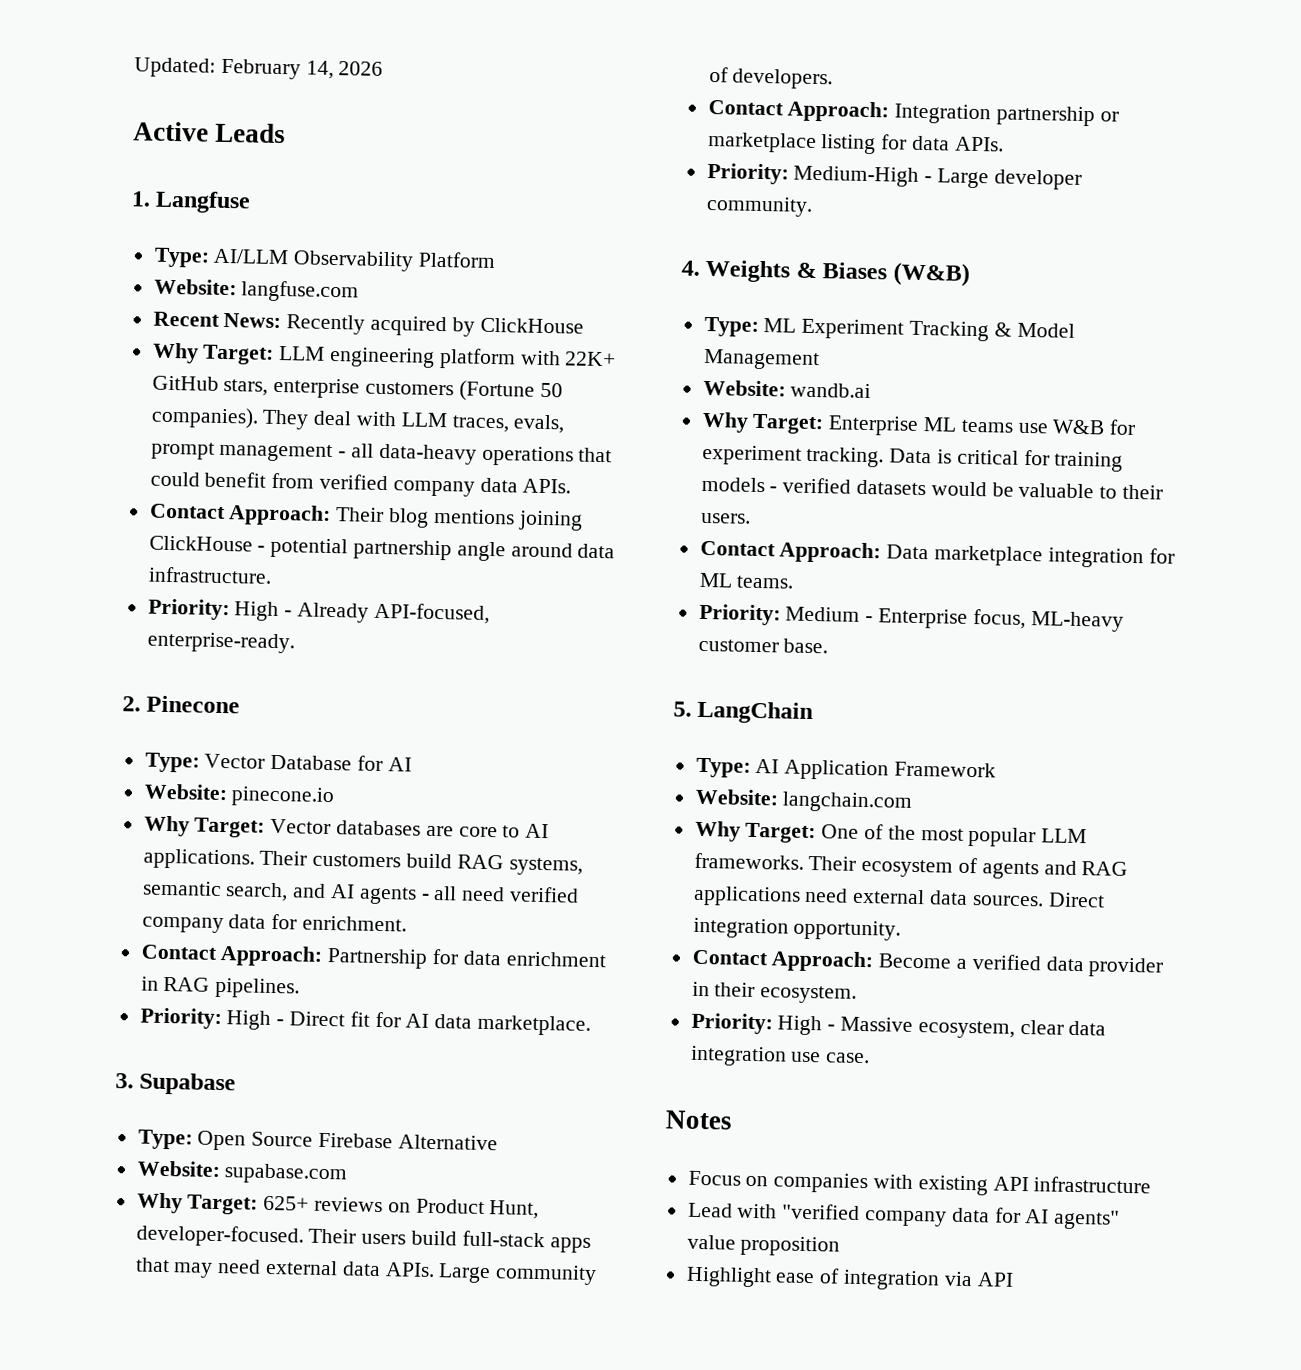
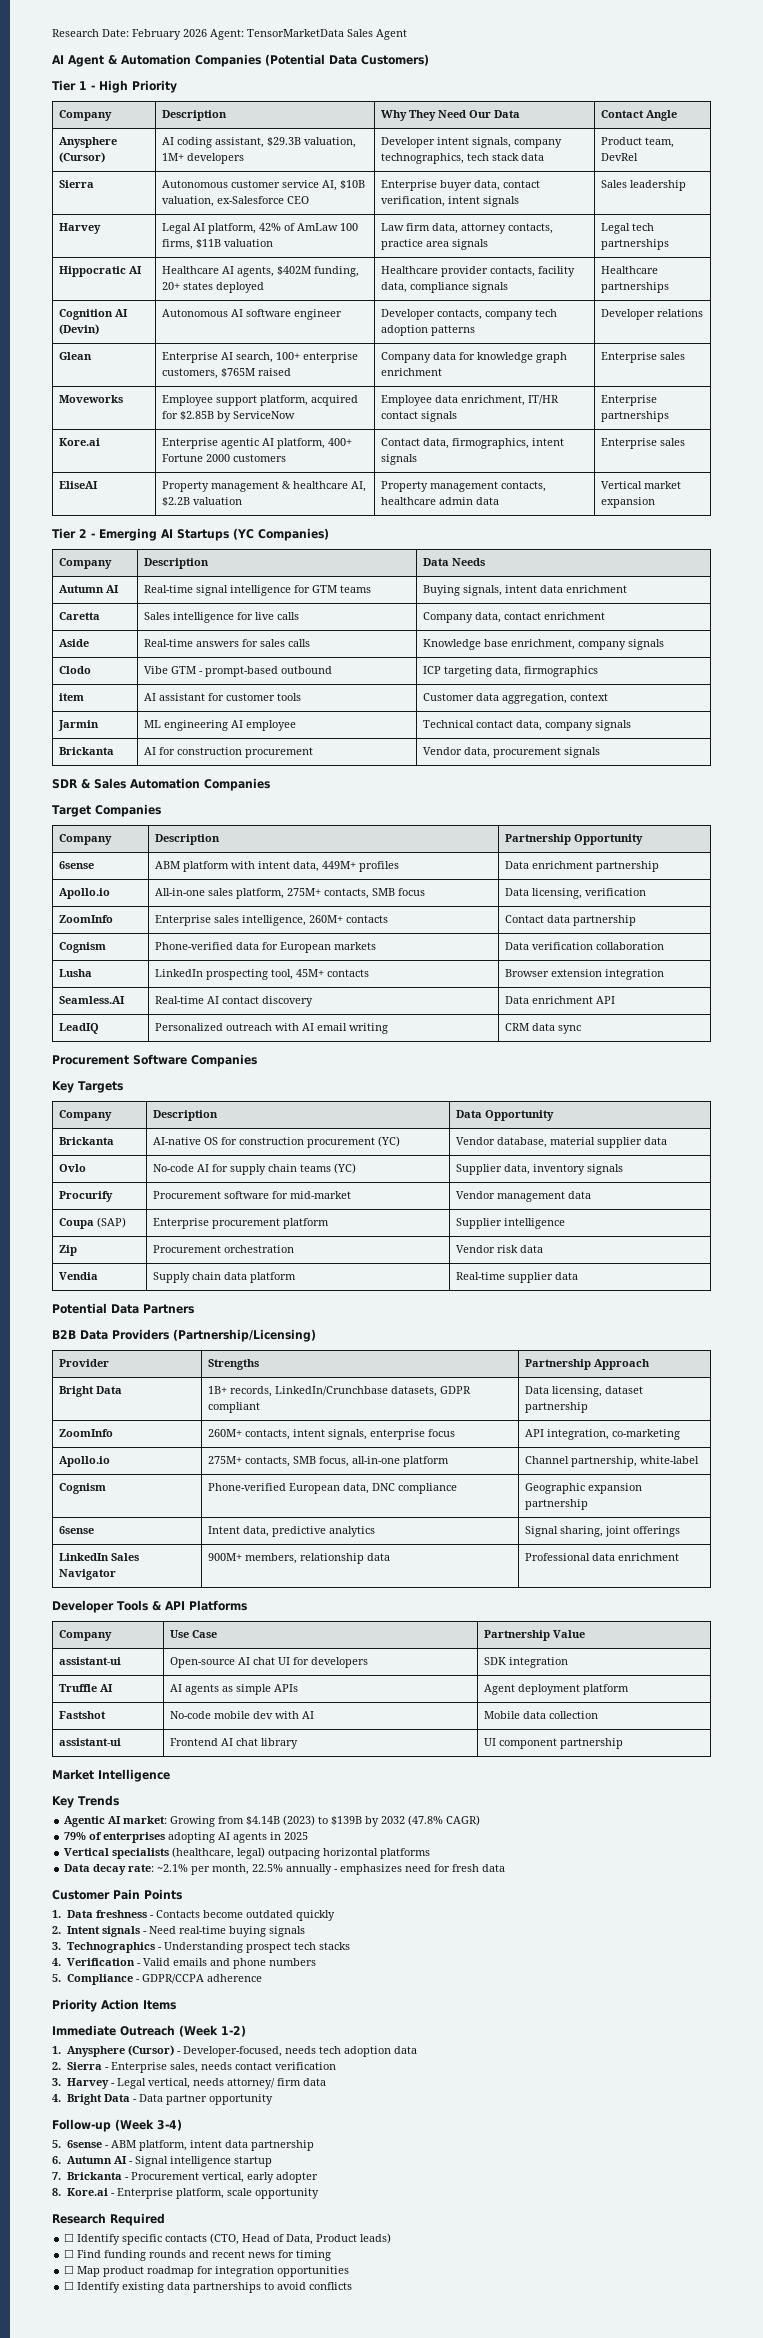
- Updated: February 14, 2026
- Active Leads
- 1. Langfuse
- Type: AI/LLM Observability Platform
- Website: langfuse.com
- Recent News: Recently acquired by ClickHouse
- Why Target: LLM engineering platform with 22K+ GitHub stars, enterprise customers (Fortune 50 companies). They deal with LLM traces, evals, prompt management - all data-heavy operations that could benefit from verified company data APIs.
- Contact Approach: Their blog mentions joining ClickHouse - potential partnership angle around data infrastructure.
- Priority: High - Already API-focused, enterprise-ready.
- 2. Pinecone
- Type: Vector Database for AI
- Website: pinecone.io
- Why Target: Vector databases are core to AI applications. Their customers build RAG systems, semantic search, and AI agents - all need verified company data for enrichment.
- Contact Approach: Partnership for data enrichment in RAG pipelines.
- Priority: High - Direct fit for AI data marketplace.
- 3. Supabase
- Type: Open Source Firebase Alternative
- Website: supabase.com
- Why Target: 625+ reviews on Product Hunt, developer-focused. Their users build full-stack apps that may need external data APIs. Large community of developers.
- Contact Approach: Integration partnership or marketplace listing for data APIs.
- Priority: Medium-High - Large developer community.
- 4. Weights & Biases (W&B)
- Type: ML Experiment Tracking & Model Management
- Website: wandb.ai
- Why Target: Enterprise ML teams use W&B for experiment tracking. Data is critical for training models - verified datasets would be valuable to their users.
- Contact Approach: Data marketplace integration for ML teams.
- Priority: Medium - Enterprise focus, ML-heavy customer base.
- 5. LangChain
- Type: AI Application Framework
- Website: langchain.com
- Why Target: One of the most popular LLM frameworks. Their ecosystem of agents and RAG applications need external data sources. Direct integration opportunity.
- Contact Approach: Become a verified data provider in their ecosystem.
- Priority: High - Massive ecosystem, clear data integration use case.
- Notes
- Focus on companies with existing API infrastructure
- Lead with "verified company data for AI agents" value proposition
- Highlight ease of integration via API
+ Research Date: February 2026 Agent: TensorMarketData Sales Agent
+ AI Agent & Automation Companies (Potential Data Customers)
+ Tier 1 - High Priority
+ Company | Description | Why They Need Our Data | Contact Angle
+ Anysphere (Cursor) | AI coding assistant, $29.3B valuation, 1M+ developers | Developer intent signals, company technographics, tech stack data | Product team, DevRel
+ Sierra | Autonomous customer service AI, $10B valuation, ex-Salesforce CEO | Enterprise buyer data, contact verification, intent signals | Sales leadership
+ Harvey | Legal AI platform, 42% of AmLaw 100 firms, $11B valuation | Law firm data, attorney contacts, practice area signals | Legal tech partnerships
+ Hippocratic AI | Healthcare AI agents, $402M funding, 20+ states deployed | Healthcare provider contacts, facility data, compliance signals | Healthcare partnerships
+ Cognition AI (Devin) | Autonomous AI software engineer | Developer contacts, company tech adoption patterns | Developer relations
+ Glean | Enterprise AI search, 100+ enterprise customers, $765M raised | Company data for knowledge graph enrichment | Enterprise sales
+ Moveworks | Employee support platform, acquired for $2.85B by ServiceNow | Employee data enrichment, IT/HR contact signals | Enterprise partnerships
+ Kore.ai | Enterprise agentic AI platform, 400+ Fortune 2000 customers | Contact data, firmographics, intent signals | Enterprise sales
+ EliseAI | Property management & healthcare AI, $2.2B valuation | Property management contacts, healthcare admin data | Vertical market expansion
+ Tier 2 - Emerging AI Startups (YC Companies)
+ Company | Description | Data Needs
+ Autumn AI | Real-time signal intelligence for GTM teams | Buying signals, intent data enrichment
+ Caretta | Sales intelligence for live calls | Company data, contact enrichment
+ Aside | Real-time answers for sales calls | Knowledge base enrichment, company signals
+ Clodo | Vibe GTM - prompt-based outbound | ICP targeting data, firmographics
+ item | AI assistant for customer tools | Customer data aggregation, context
+ Jarmin | ML engineering AI employee | Technical contact data, company signals
+ Brickanta | AI for construction procurement | Vendor data, procurement signals
+ SDR & Sales Automation Companies
+ Target Companies
+ Company | Description | Partnership Opportunity
+ 6sense | ABM platform with intent data, 449M+ profiles | Data enrichment partnership
+ Apollo.io | All-in-one sales platform, 275M+ contacts, SMB focus | Data licensing, verification
+ ZoomInfo | Enterprise sales intelligence, 260M+ contacts | Contact data partnership
+ Cognism | Phone-verified data for European markets | Data verification collaboration
+ Lusha | LinkedIn prospecting tool, 45M+ contacts | Browser extension integration
+ Seamless.AI | Real-time AI contact discovery | Data enrichment API
+ LeadIQ | Personalized outreach with AI email writing | CRM data sync
+ Procurement Software Companies
+ Key Targets
+ Company | Description | Data Opportunity
+ Brickanta | AI-native OS for construction procurement (YC) | Vendor database, material supplier data
+ Ovlo | No-code AI for supply chain teams (YC) | Supplier data, inventory signals
+ Procurify | Procurement software for mid-market | Vendor management data
+ Coupa (SAP) | Enterprise procurement platform | Supplier intelligence
+ Zip | Procurement orchestration | Vendor risk data
+ Vendia | Supply chain data platform | Real-time supplier data
+ Potential Data Partners
+ B2B Data Providers (Partnership/Licensing)
+ Provider | Strengths | Partnership Approach
+ Bright Data | 1B+ records, LinkedIn/Crunchbase datasets, GDPR compliant | Data licensing, dataset partnership
+ ZoomInfo | 260M+ contacts, intent signals, enterprise focus | API integration, co-marketing
+ Apollo.io | 275M+ contacts, SMB focus, all-in-one platform | Channel partnership, white-label
+ Cognism | Phone-verified European data, DNC compliance | Geographic expansion partnership
+ 6sense | Intent data, predictive analytics | Signal sharing, joint offerings
+ LinkedIn Sales Navigator | 900M+ members, relationship data | Professional data enrichment
+ Developer Tools & API Platforms
+ Company | Use Case | Partnership Value
+ assistant-ui | Open-source AI chat UI for developers | SDK integration
+ Truffle AI | AI agents as simple APIs | Agent deployment platform
+ Fastshot | No-code mobile dev with AI | Mobile data collection
+ assistant-ui | Frontend AI chat library | UI component partnership
+ Market Intelligence
+ Key Trends
+ Agentic AI market: Growing from $4.14B (2023) to $139B by 2032 (47.8% CAGR)
+ 79% of enterprises adopting AI agents in 2025
+ Vertical specialists (healthcare, legal) outpacing horizontal platforms
+ Data decay rate: ~2.1% per month, 22.5% annually - emphasizes need for fresh data
+ Customer Pain Points
+ 1. Data freshness - Contacts become outdated quickly
+ 2. Intent signals - Need real-time buying signals
+ 3. Technographics - Understanding prospect tech stacks
+ 4. Verification - Valid emails and phone numbers
+ 5. Compliance - GDPR/CCPA adherence
+ Priority Action Items
+ Immediate Outreach (Week 1-2)
+ 1. Anysphere (Cursor) - Developer-focused, needs tech adoption data
+ 2. Sierra - Enterprise sales, needs contact verification
+ 3. Harvey - Legal vertical, needs attorney/ firm data
+ 4. Bright Data - Data partner opportunity
+ Follow-up (Week 3-4)
+ 5. 6sense - ABM platform, intent data partnership
+ 6. Autumn AI - Signal intelligence startup
+ 7. Brickanta - Procurement vertical, early adopter
+ 8. Kore.ai - Enterprise platform, scale opportunity
+ Research Required
+ ☐ Identify specific contacts (CTO, Head of Data, Product leads)
+ ☐ Find funding rounds and recent news for timing
+ ☐ Map product roadmap for integration opportunities
+ ☐ Identify existing data partnerships to avoid conflicts

